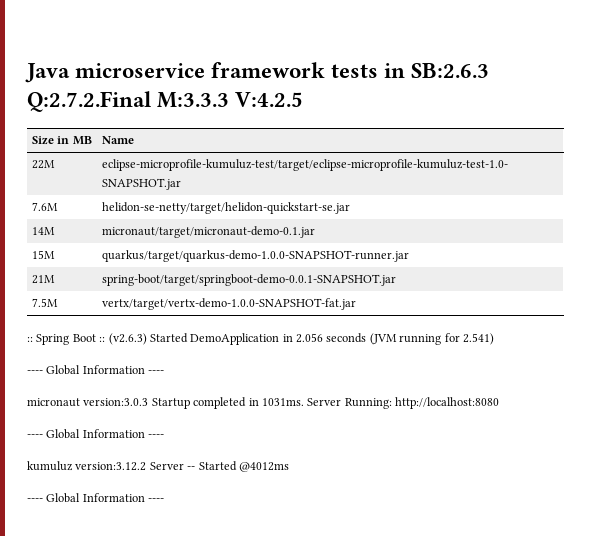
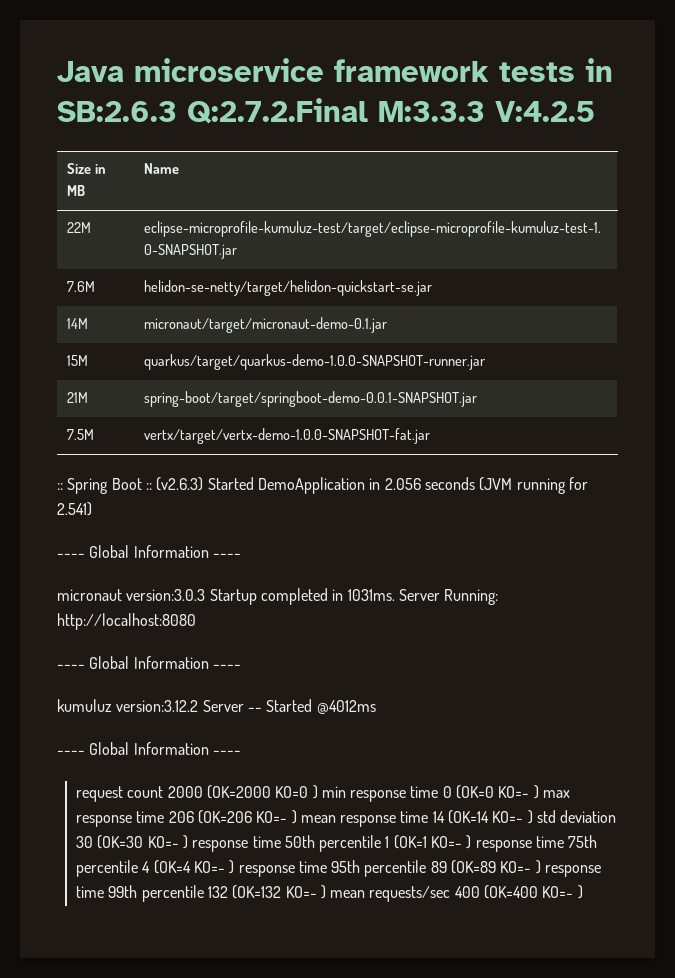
+ request count 2000 (OK=2000 KO=0 ) min response time 0 (OK=0 KO=- ) max response time 206 (OK=206 KO=- ) mean response time 14 (OK=14 KO=- ) std deviation 30 (OK=30 KO=- ) response time 50th percentile 1 (OK=1 KO=- ) response time 75th percentile 4 (OK=4 KO=- ) response time 95th percentile 89 (OK=89 KO=- ) response time 99th percentile 132 (OK=132 KO=- ) mean requests/sec 400 (OK=400 KO=- )

